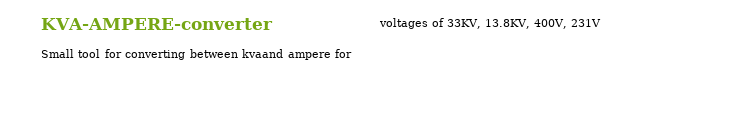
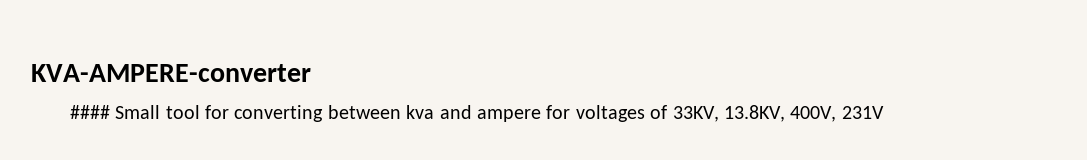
- Small tool for converting between kvaand ampere for voltages of 33KV, 13.8KV, 400V, 231V
+ #### Small tool for converting between kva and ampere for voltages of 33KV, 13.8KV, 400V, 231V

